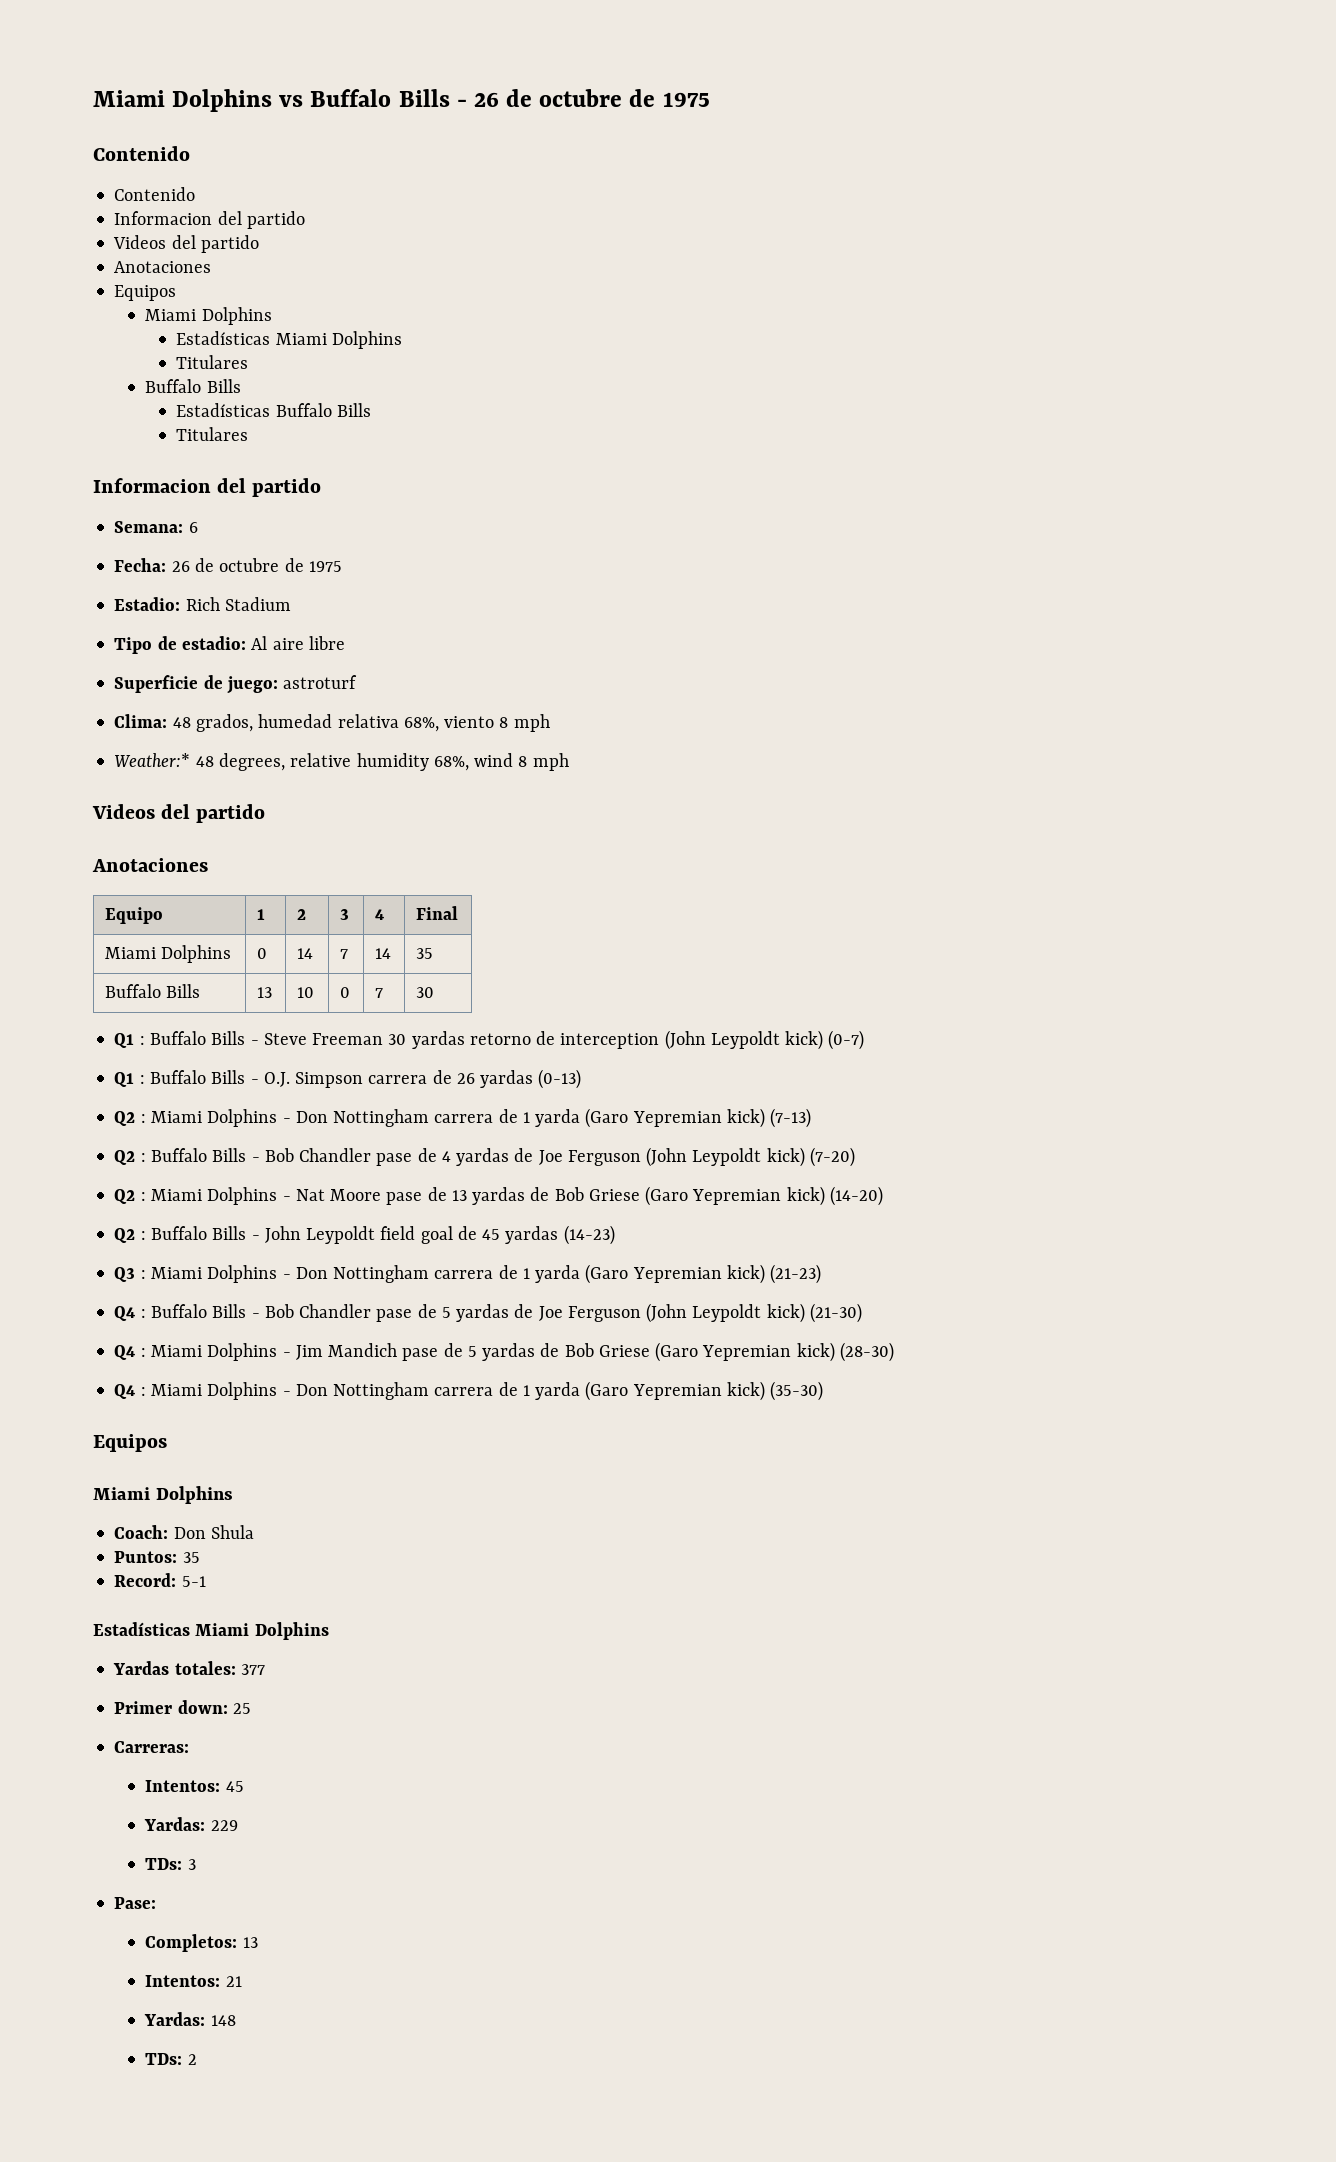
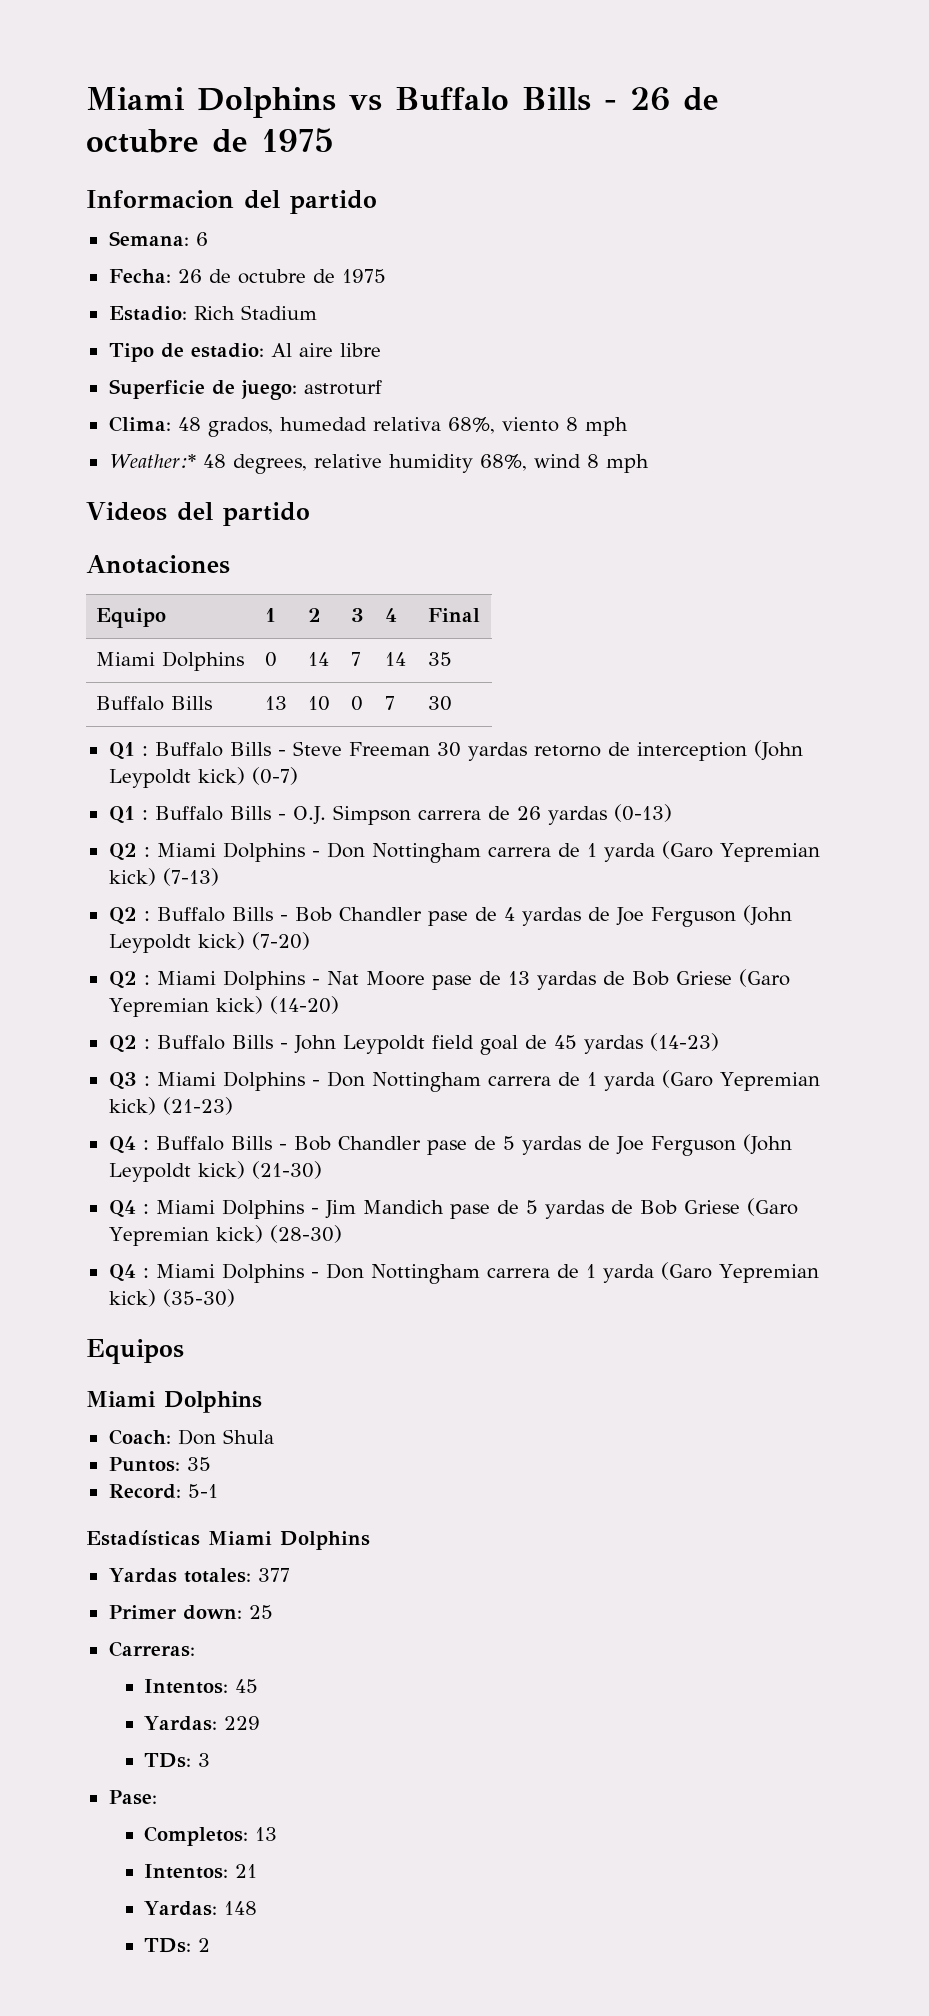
  Miami Dolphins vs Buffalo Bills - 26 de octubre de 1975
- Contenido
- Contenido
- Informacion del partido
- Videos del partido
- Anotaciones
- Equipos
- Miami Dolphins
- Estadísticas Miami Dolphins
- Titulares
- Buffalo Bills
- Estadísticas Buffalo Bills
- Titulares

